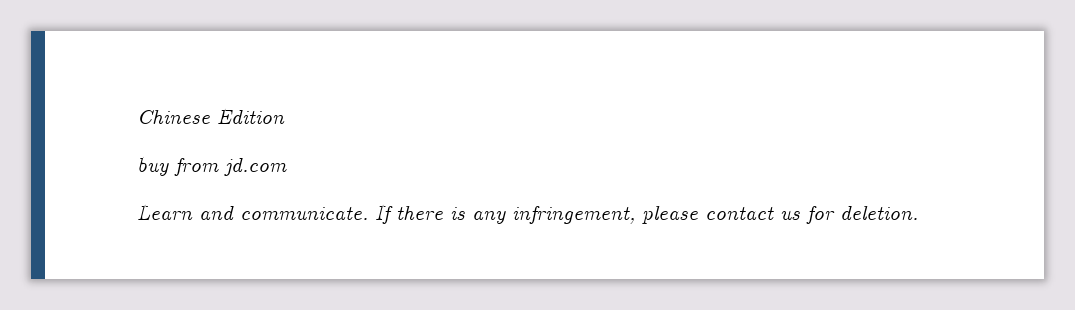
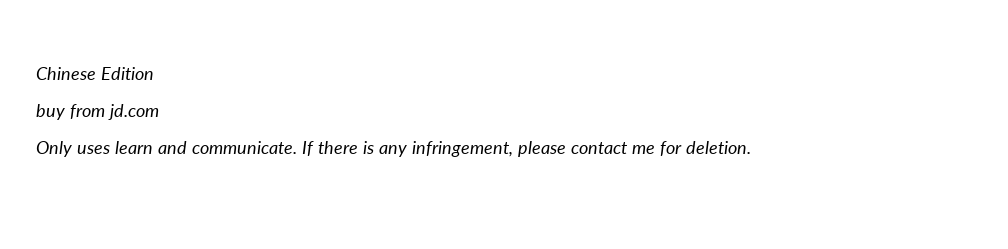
- Learn and communicate.
+ Only uses learn and communicate.
- If there is any infringement, please contact us for deletion.
+ If there is any infringement, please contact me for deletion.

